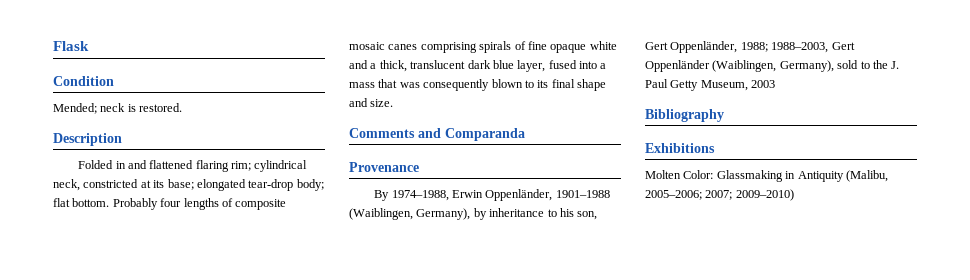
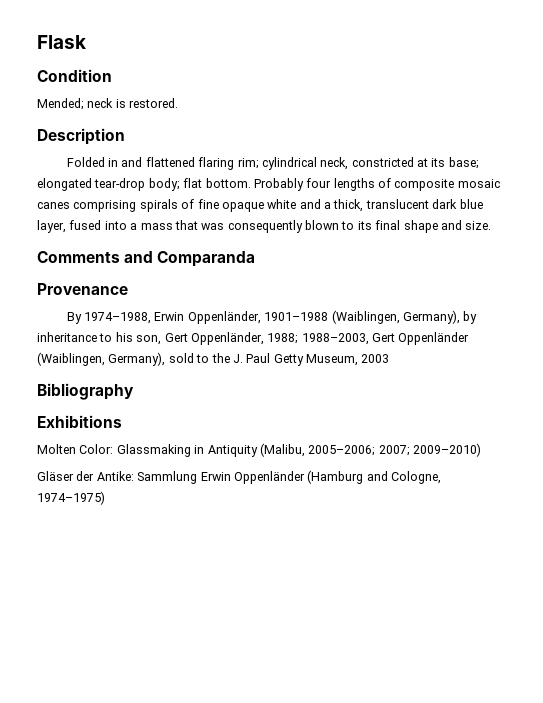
+ Gläser der Antike: Sammlung Erwin Oppenländer (Hamburg and Cologne, 1974–1975)

